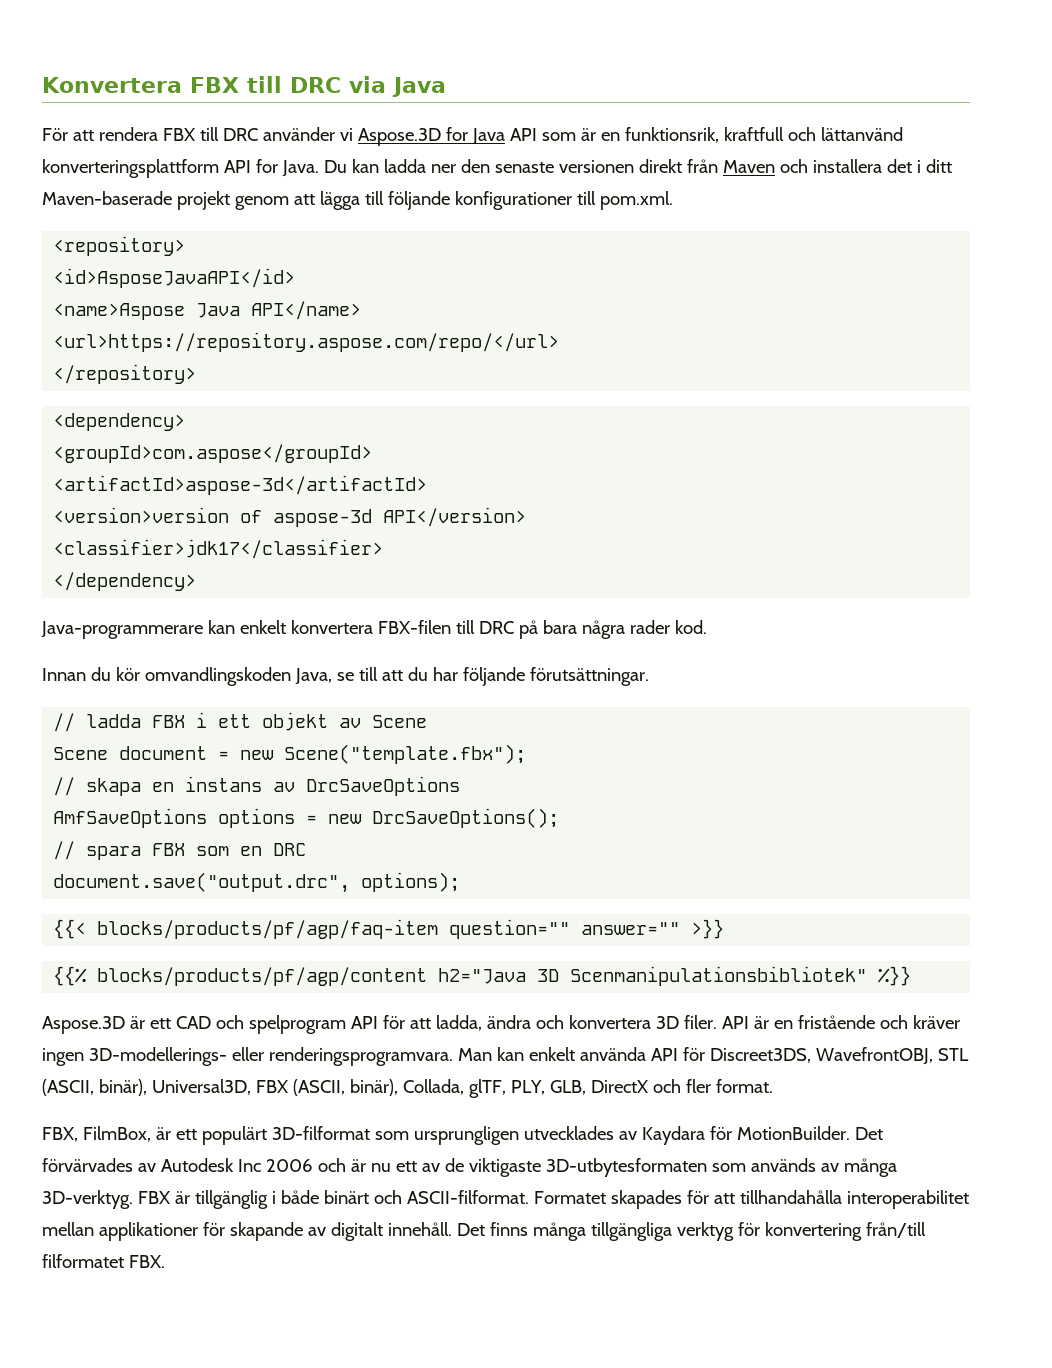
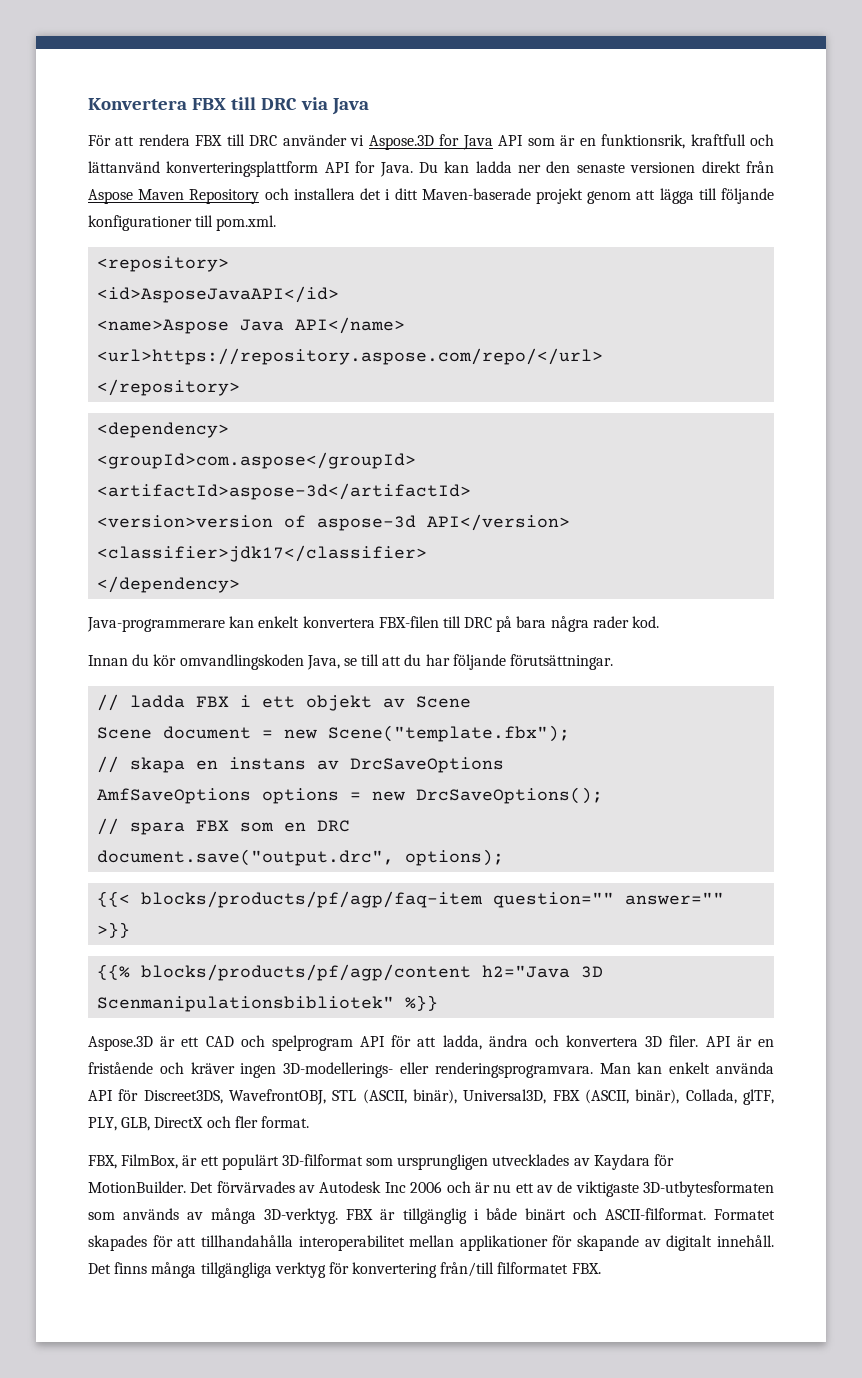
- Du kan ladda ner den senaste versionen direkt från Maven och installera det i ditt Maven-baserade projekt genom att lägga till följande konfigurationer till pom.xml.
+ Du kan ladda ner den senaste versionen direkt från Aspose Maven Repository och installera det i ditt Maven-baserade projekt genom att lägga till följande konfigurationer till pom.xml.

